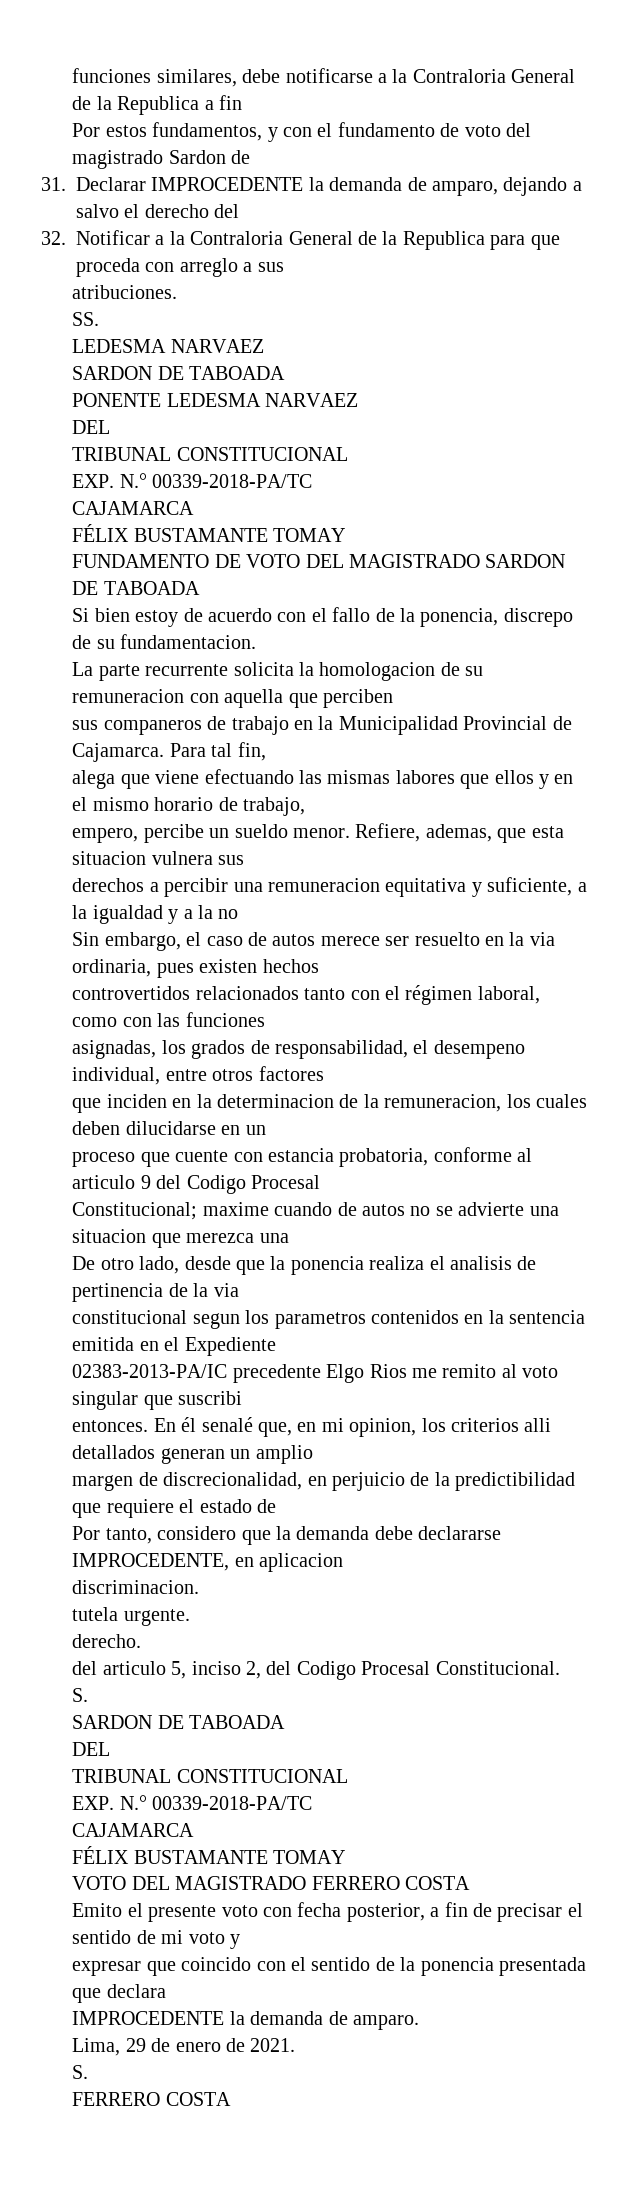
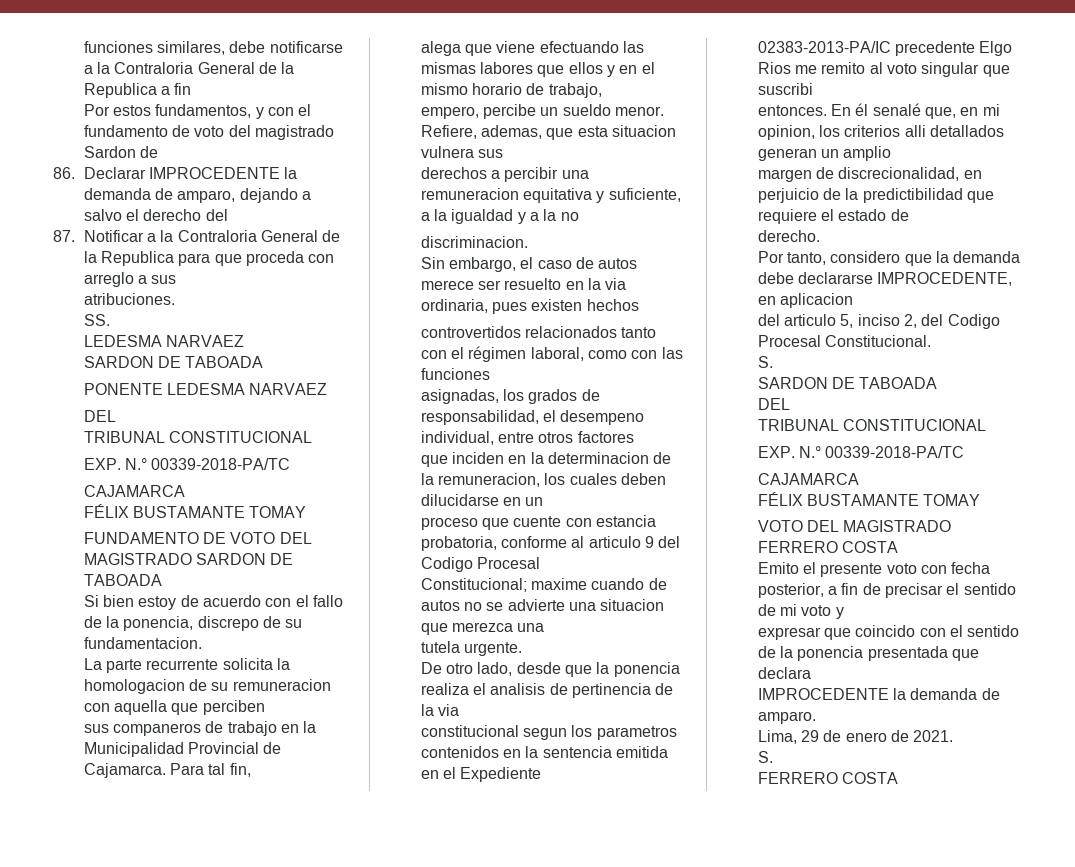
- 31. Declarar IMPROCEDENTE la demanda de amparo, dejando a salvo el derecho del
+ 86. Declarar IMPROCEDENTE la demanda de amparo, dejando a salvo el derecho del
- 32. Notificar a la Contraloria General de la Republica para que proceda con arreglo a sus
+ 87. Notificar a la Contraloria General de la Republica para que proceda con arreglo a sus
+ discriminacion.
+ tutela urgente.
+ derecho.
- discriminacion.
- tutela urgente.
- derecho.

